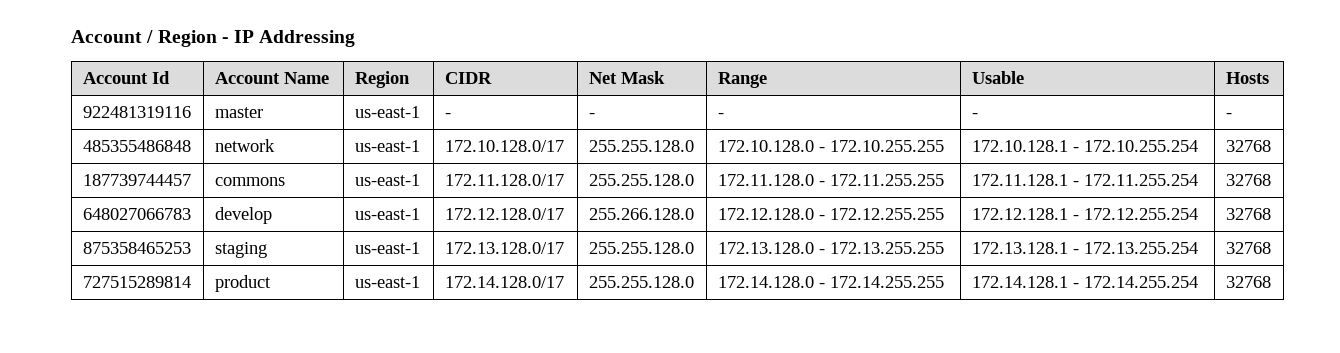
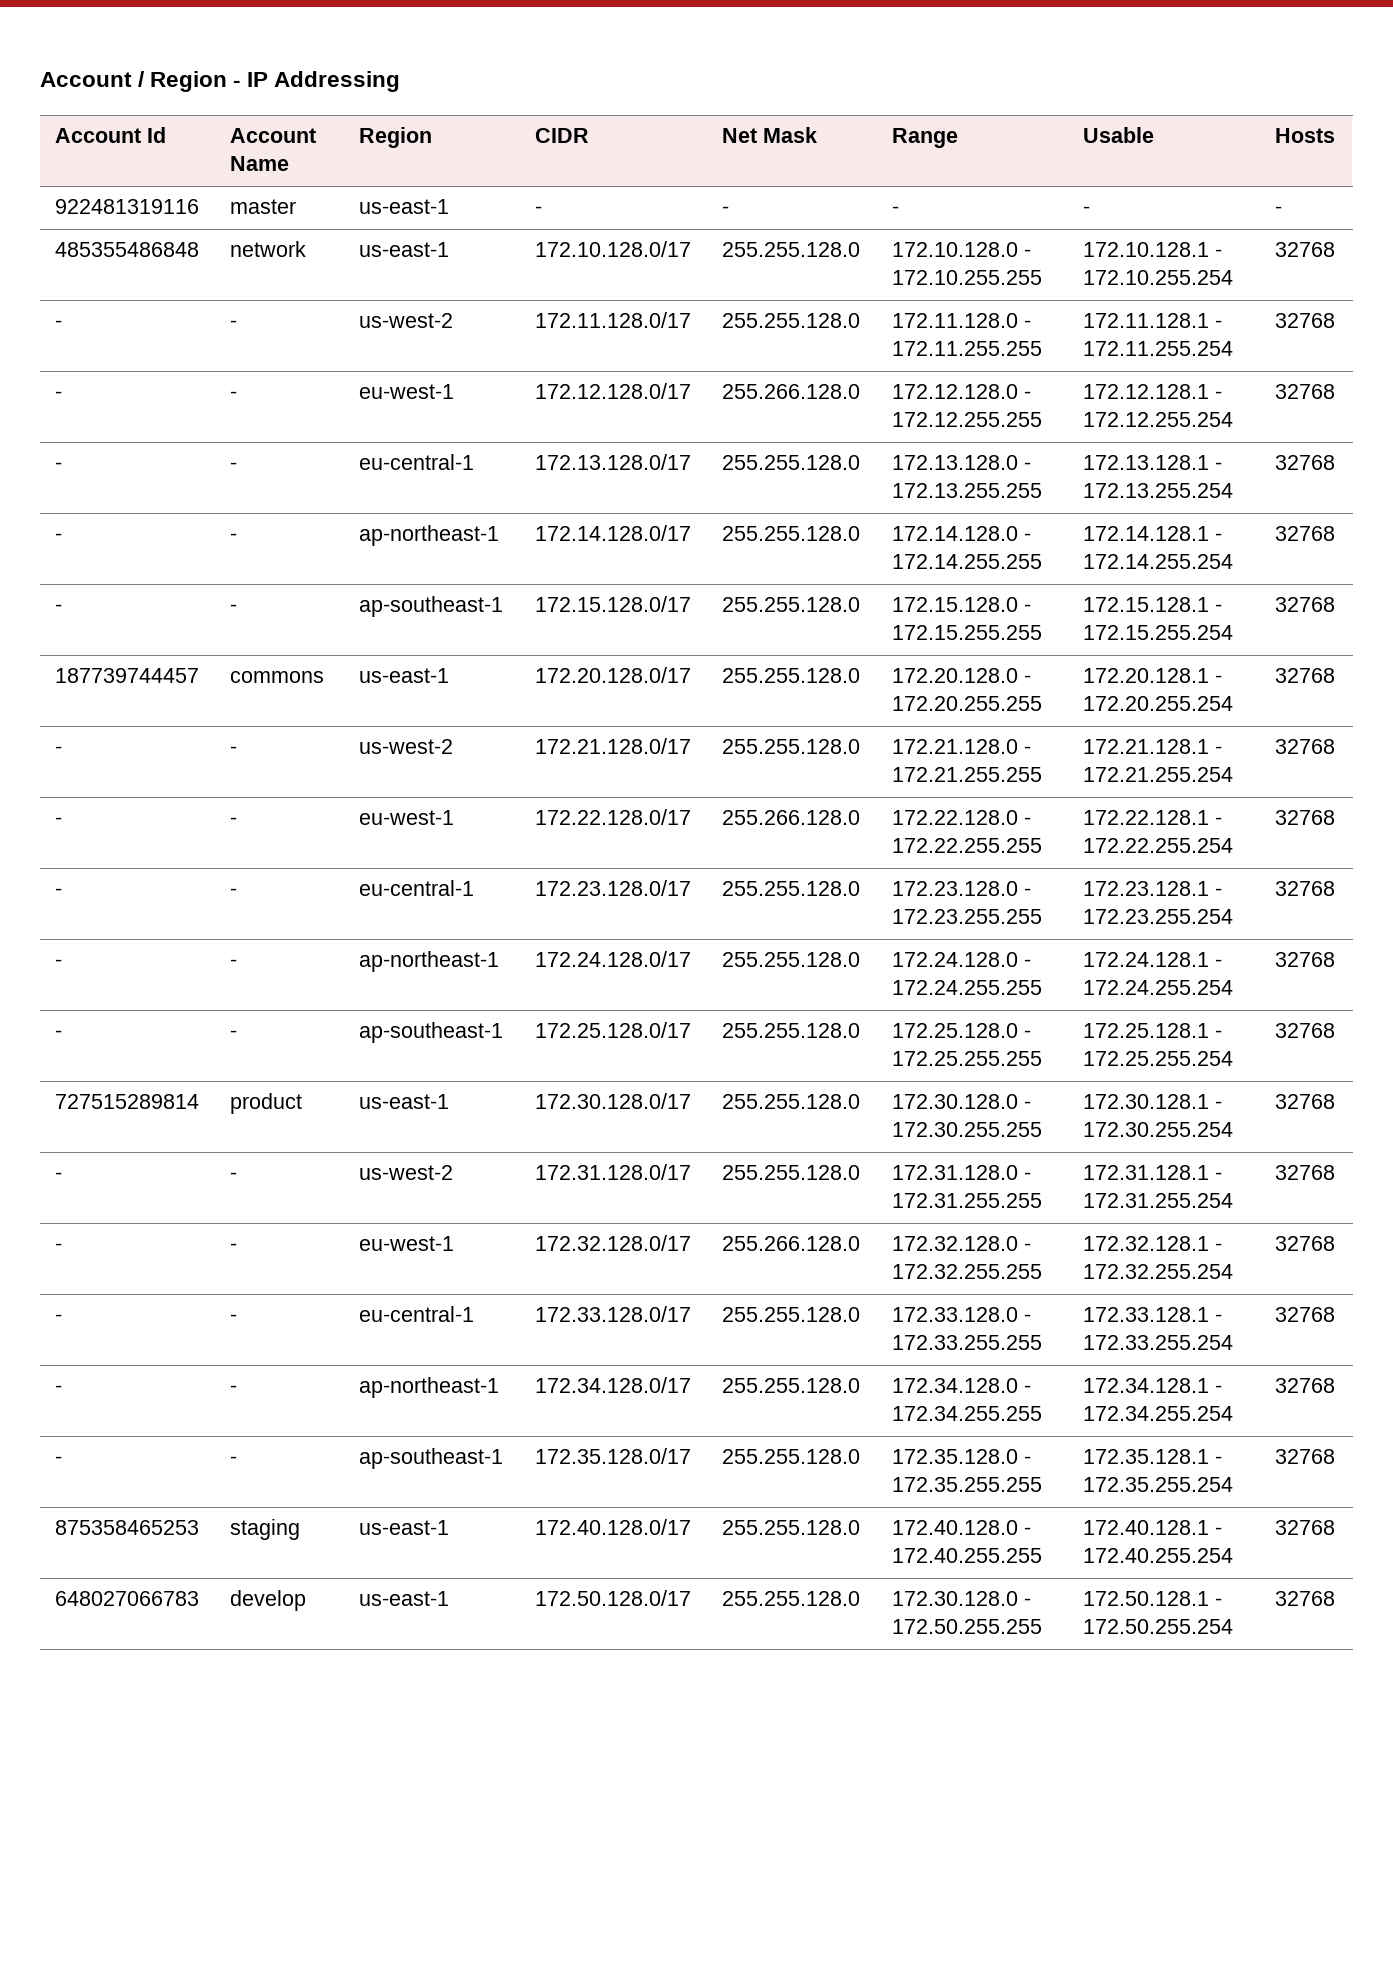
- 187739744457 | commons | us-east-1 | 172.11.128.0/17 | 255.255.128.0 | 172.11.128.0 - 172.11.255.255 | 172.11.128.1 - 172.11.255.254 | 32768
+ - | - | us-west-2 | 172.11.128.0/17 | 255.255.128.0 | 172.11.128.0 - 172.11.255.255 | 172.11.128.1 - 172.11.255.254 | 32768
- 648027066783 | develop | us-east-1 | 172.12.128.0/17 | 255.266.128.0 | 172.12.128.0 - 172.12.255.255 | 172.12.128.1 - 172.12.255.254 | 32768
+ - | - | eu-west-1 | 172.12.128.0/17 | 255.266.128.0 | 172.12.128.0 - 172.12.255.255 | 172.12.128.1 - 172.12.255.254 | 32768
- 875358465253 | staging | us-east-1 | 172.13.128.0/17 | 255.255.128.0 | 172.13.128.0 - 172.13.255.255 | 172.13.128.1 - 172.13.255.254 | 32768
+ - | - | eu-central-1 | 172.13.128.0/17 | 255.255.128.0 | 172.13.128.0 - 172.13.255.255 | 172.13.128.1 - 172.13.255.254 | 32768
- 727515289814 | product | us-east-1 | 172.14.128.0/17 | 255.255.128.0 | 172.14.128.0 - 172.14.255.255 | 172.14.128.1 - 172.14.255.254 | 32768
+ - | - | ap-northeast-1 | 172.14.128.0/17 | 255.255.128.0 | 172.14.128.0 - 172.14.255.255 | 172.14.128.1 - 172.14.255.254 | 32768
+ - | - | ap-southeast-1 | 172.15.128.0/17 | 255.255.128.0 | 172.15.128.0 - 172.15.255.255 | 172.15.128.1 - 172.15.255.254 | 32768
+ 187739744457 | commons | us-east-1 | 172.20.128.0/17 | 255.255.128.0 | 172.20.128.0 - 172.20.255.255 | 172.20.128.1 - 172.20.255.254 | 32768
+ - | - | us-west-2 | 172.21.128.0/17 | 255.255.128.0 | 172.21.128.0 - 172.21.255.255 | 172.21.128.1 - 172.21.255.254 | 32768
+ - | - | eu-west-1 | 172.22.128.0/17 | 255.266.128.0 | 172.22.128.0 - 172.22.255.255 | 172.22.128.1 - 172.22.255.254 | 32768
+ - | - | eu-central-1 | 172.23.128.0/17 | 255.255.128.0 | 172.23.128.0 - 172.23.255.255 | 172.23.128.1 - 172.23.255.254 | 32768
+ - | - | ap-northeast-1 | 172.24.128.0/17 | 255.255.128.0 | 172.24.128.0 - 172.24.255.255 | 172.24.128.1 - 172.24.255.254 | 32768
+ - | - | ap-southeast-1 | 172.25.128.0/17 | 255.255.128.0 | 172.25.128.0 - 172.25.255.255 | 172.25.128.1 - 172.25.255.254 | 32768
+ 727515289814 | product | us-east-1 | 172.30.128.0/17 | 255.255.128.0 | 172.30.128.0 - 172.30.255.255 | 172.30.128.1 - 172.30.255.254 | 32768
+ - | - | us-west-2 | 172.31.128.0/17 | 255.255.128.0 | 172.31.128.0 - 172.31.255.255 | 172.31.128.1 - 172.31.255.254 | 32768
+ - | - | eu-west-1 | 172.32.128.0/17 | 255.266.128.0 | 172.32.128.0 - 172.32.255.255 | 172.32.128.1 - 172.32.255.254 | 32768
+ - | - | eu-central-1 | 172.33.128.0/17 | 255.255.128.0 | 172.33.128.0 - 172.33.255.255 | 172.33.128.1 - 172.33.255.254 | 32768
+ - | - | ap-northeast-1 | 172.34.128.0/17 | 255.255.128.0 | 172.34.128.0 - 172.34.255.255 | 172.34.128.1 - 172.34.255.254 | 32768
+ - | - | ap-southeast-1 | 172.35.128.0/17 | 255.255.128.0 | 172.35.128.0 - 172.35.255.255 | 172.35.128.1 - 172.35.255.254 | 32768
+ 875358465253 | staging | us-east-1 | 172.40.128.0/17 | 255.255.128.0 | 172.40.128.0 - 172.40.255.255 | 172.40.128.1 - 172.40.255.254 | 32768
+ 648027066783 | develop | us-east-1 | 172.50.128.0/17 | 255.255.128.0 | 172.30.128.0 - 172.50.255.255 | 172.50.128.1 - 172.50.255.254 | 32768

